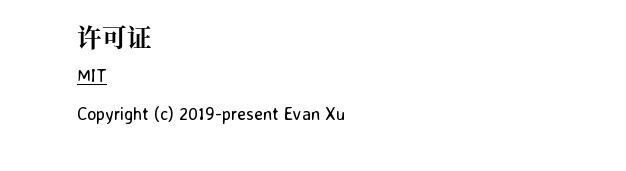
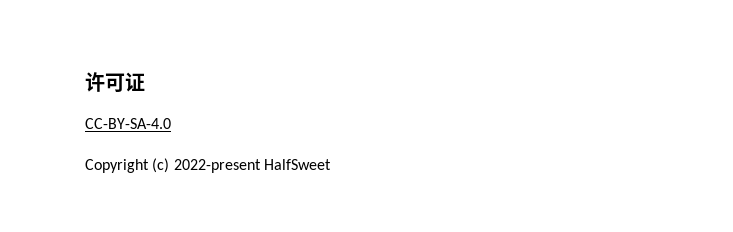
- MIT
+ CC-BY-SA-4.0
- Copyright (c) 2019-present Evan Xu
+ Copyright (c) 2022-present HalfSweet

